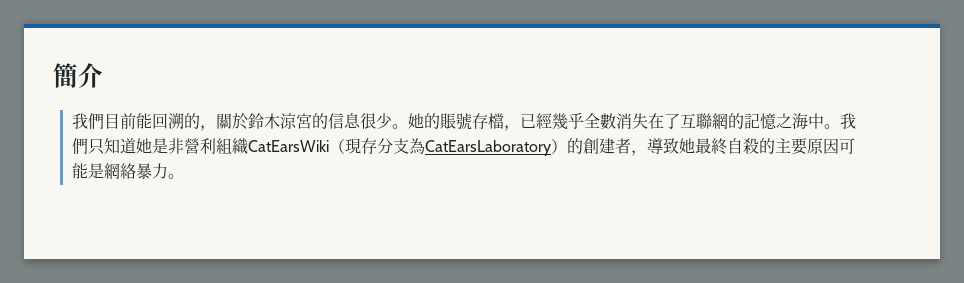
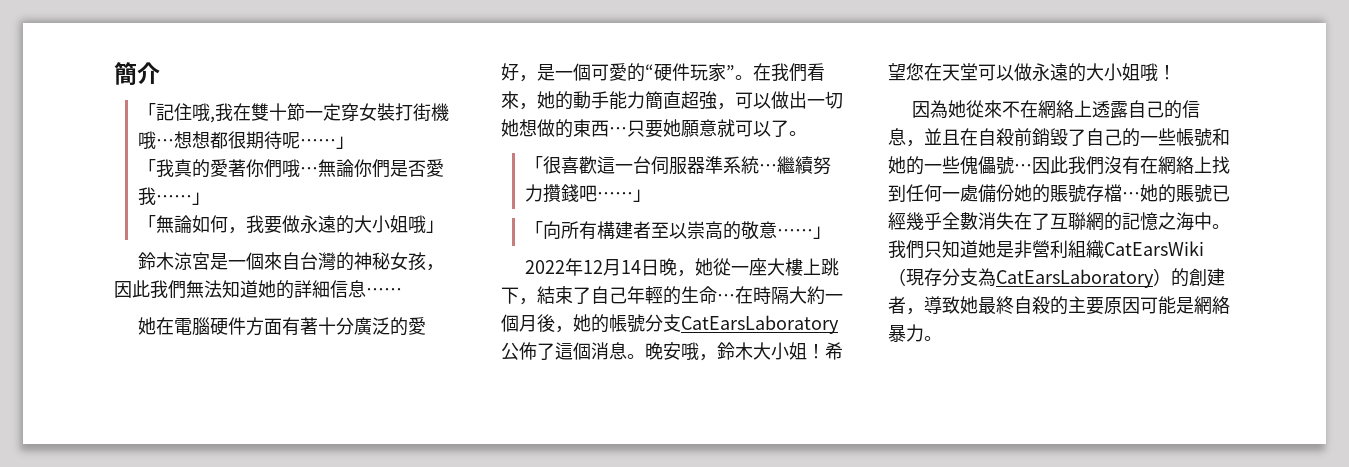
- 我們目前能回溯的，關於鈴木涼宮的信息很少。她的賬號存檔，已經幾乎全數消失在了互聯網的記憶之海中。
+ 「記住哦,我在雙十節一定穿女裝打街機哦…想想都很期待呢……」
+ 「我真的愛著你們哦…無論你們是否愛我……」
+ 「無論如何，我要做永遠的大小姐哦」
+ 鈴木涼宮是一個來自台灣的神秘女孩，因此我們無法知道她的詳細信息……
+ 她在電腦硬件方面有著十分廣泛的愛好，是一個可愛的“硬件玩家”。在我們看來，她的動手能力簡直超強，可以做出一切她想做的東西…只要她願意就可以了。
+ 「很喜歡這一台伺服器準系統…繼續努力攢錢吧……」
+ 「向所有構建者至以崇高的敬意……」
+ 2022年12月14日晚，她從一座大樓上跳下，結束了自己年輕的生命…在時隔大約一個月後，她的帳號分支CatEarsLaboratory公佈了這個消息。晚安哦，鈴木大小姐！希望您在天堂可以做永遠的大小姐哦！
+ 因為她從來不在網絡上透露自己的信息，並且在自殺前銷毀了自己的一些帳號和她的一些傀儡號…因此我們沒有在網絡上找到任何一處備份她的賬號存檔…她的賬號已經幾乎全數消失在了互聯網的記憶之海中。

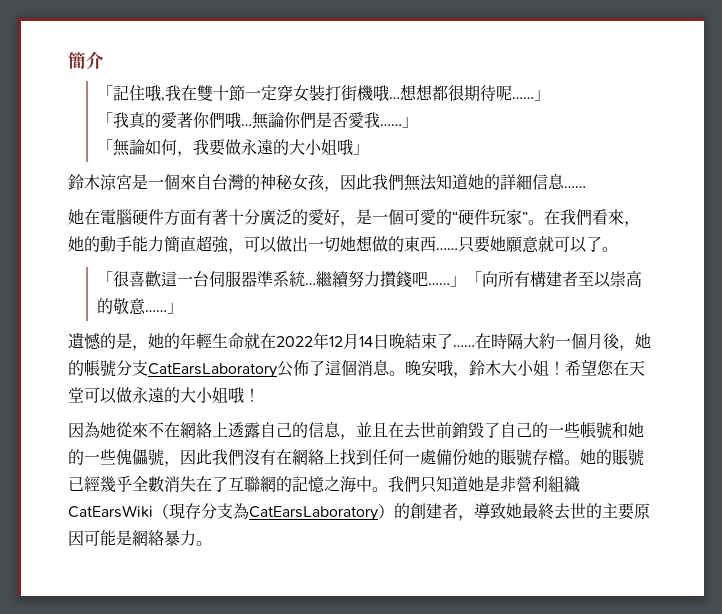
- 在我們看來，她的動手能力簡直超強，可以做出一切她想做的東西…
+ 在我們看來，她的動手能力簡直超強，可以做出一切她想做的東西……
- 繼續努力攢錢吧……」
- 「向所有構建者至以崇高的敬意……」
+ 繼續努力攢錢吧……」「向所有構建者至以崇高的敬意……」
- 2022年12月14日晚，她從一座大樓上跳下，結束了自己年輕的生命…
+ 遺憾的是，她的年輕生命就在2022年12月14日晚結束了……
- 因為她從來不在網絡上透露自己的信息，並且在自殺前銷毀了自己的一些帳號和她的一些傀儡號…因此我們沒有在網絡上找到任何一處備份她的賬號存檔…
+ 因為她從來不在網絡上透露自己的信息，並且在去世前銷毀了自己的一些帳號和她的一些傀儡號，因此我們沒有在網絡上找到任何一處備份她的賬號存檔。
- 我們只知道她是非營利組織CatEarsWiki（現存分支為CatEarsLaboratory）的創建者，導致她最終自殺的主要原因可能是網絡暴力。
+ 我們只知道她是非營利組織CatEarsWiki（現存分支為CatEarsLaboratory）的創建者，導致她最終去世的主要原因可能是網絡暴力。

